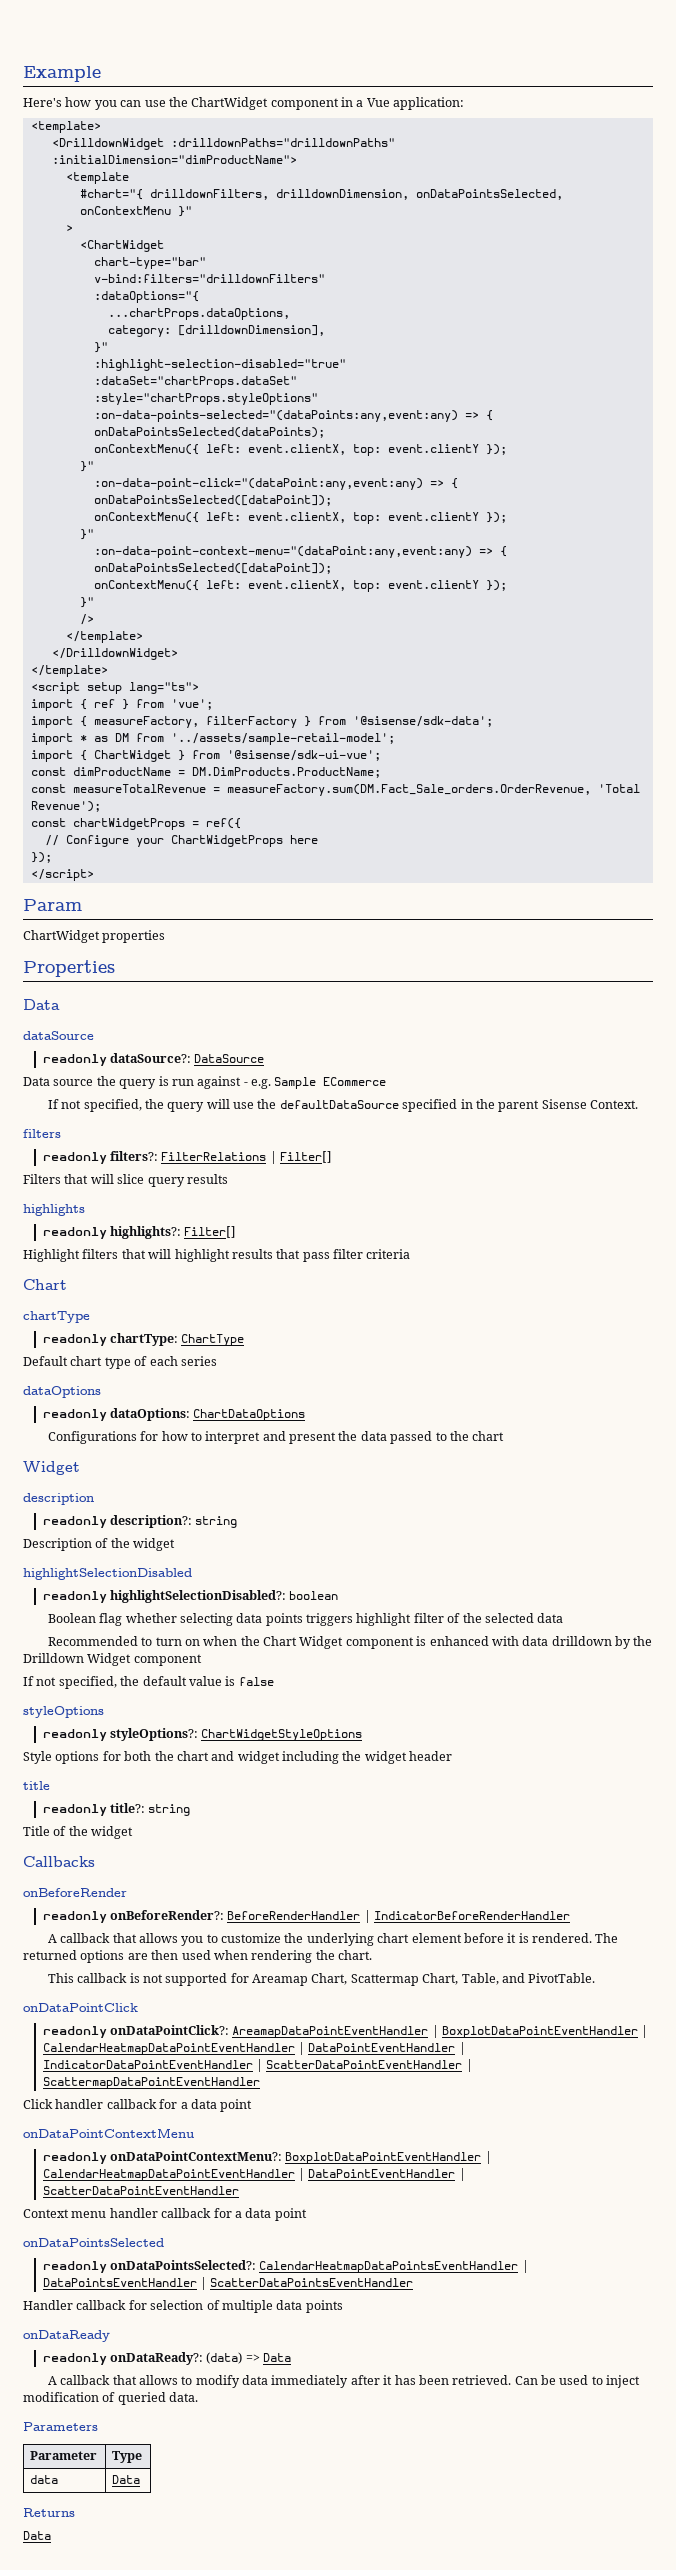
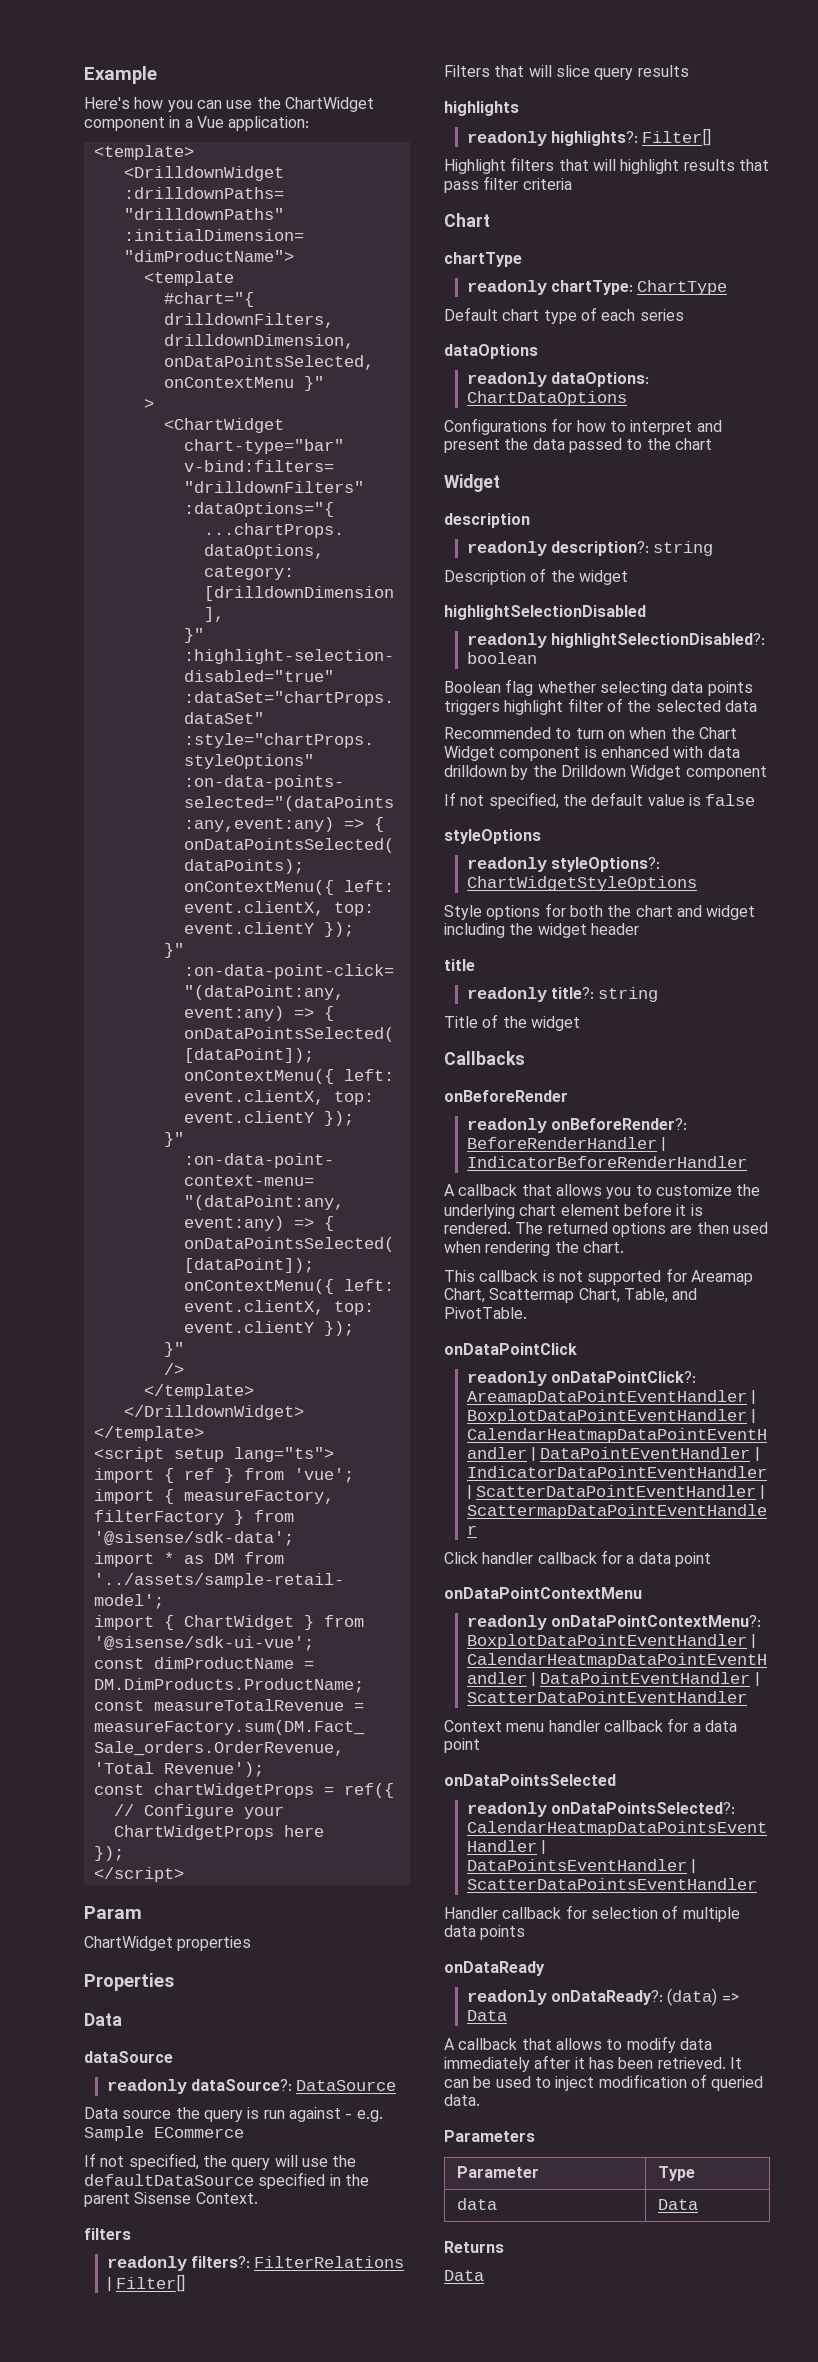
- Can be used to inject modification of queried data.
+ It can be used to inject modification of queried data.

